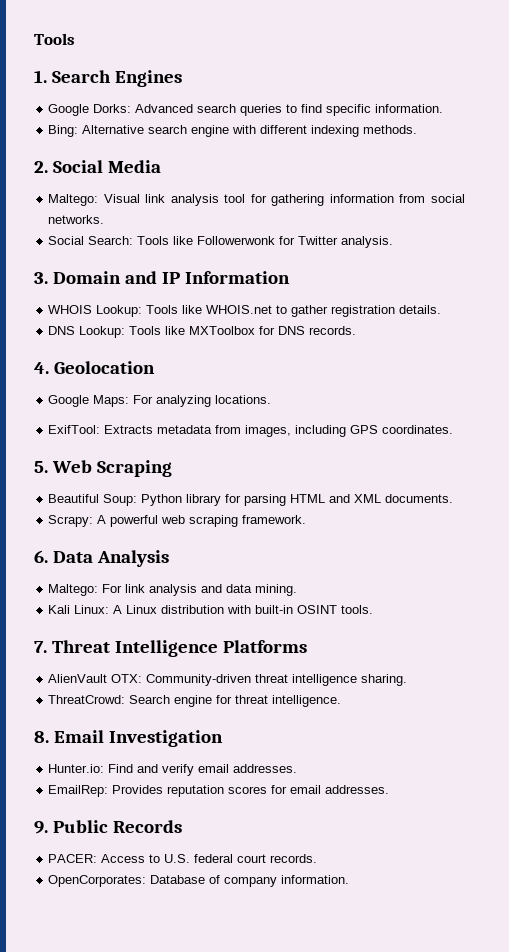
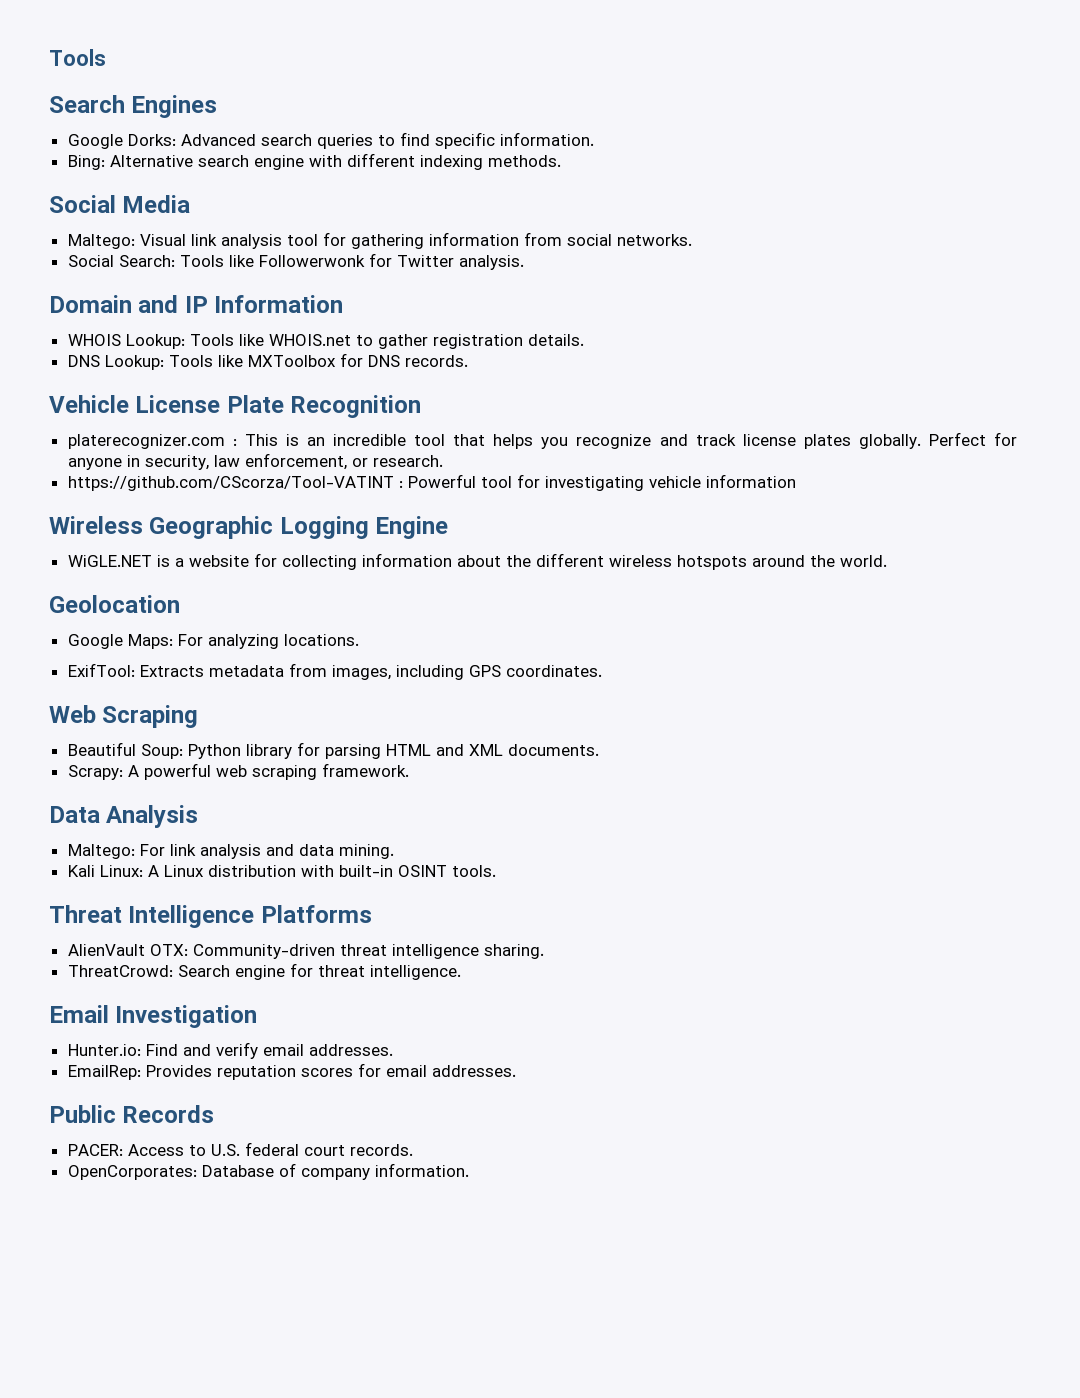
- 1. Search Engines
+ Search Engines
- 2. Social Media
+ Social Media
- 3. Domain and IP Information
+ Domain and IP Information
- 4. Geolocation
+ Vehicle License Plate Recognition
+ platerecognizer.com : This is an incredible tool that helps you recognize and track license plates globally. Perfect for anyone in security, law enforcement, or research.
+ https://github.com/CScorza/Tool-VATINT : Powerful tool for investigating vehicle information
+ Wireless Geographic Logging Engine
+ WiGLE.NET is a website for collecting information about the different wireless hotspots around the world.
+ Geolocation
- 5. Web Scraping
+ Web Scraping
- 6. Data Analysis
+ Data Analysis
- 7. Threat Intelligence Platforms
+ Threat Intelligence Platforms
- 8. Email Investigation
+ Email Investigation
- 9. Public Records
+ Public Records

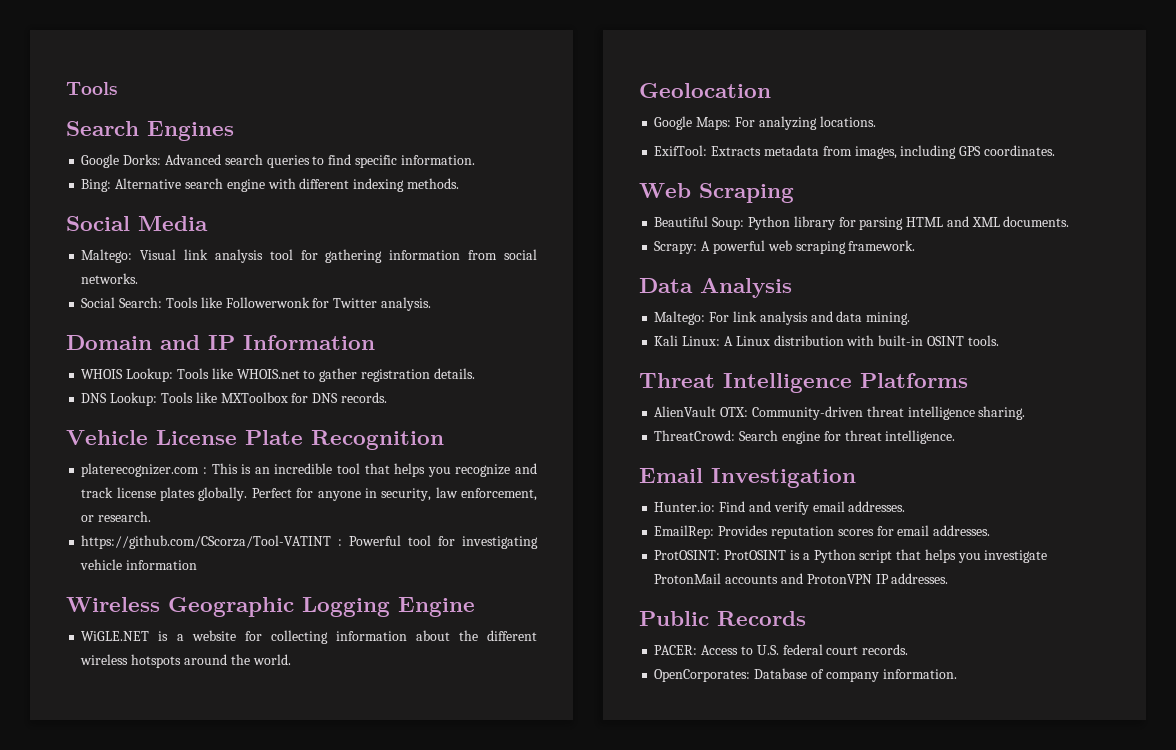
+ ProtOSINT: ProtOSINT is a Python script that helps you investigate ProtonMail accounts and ProtonVPN IP addresses.

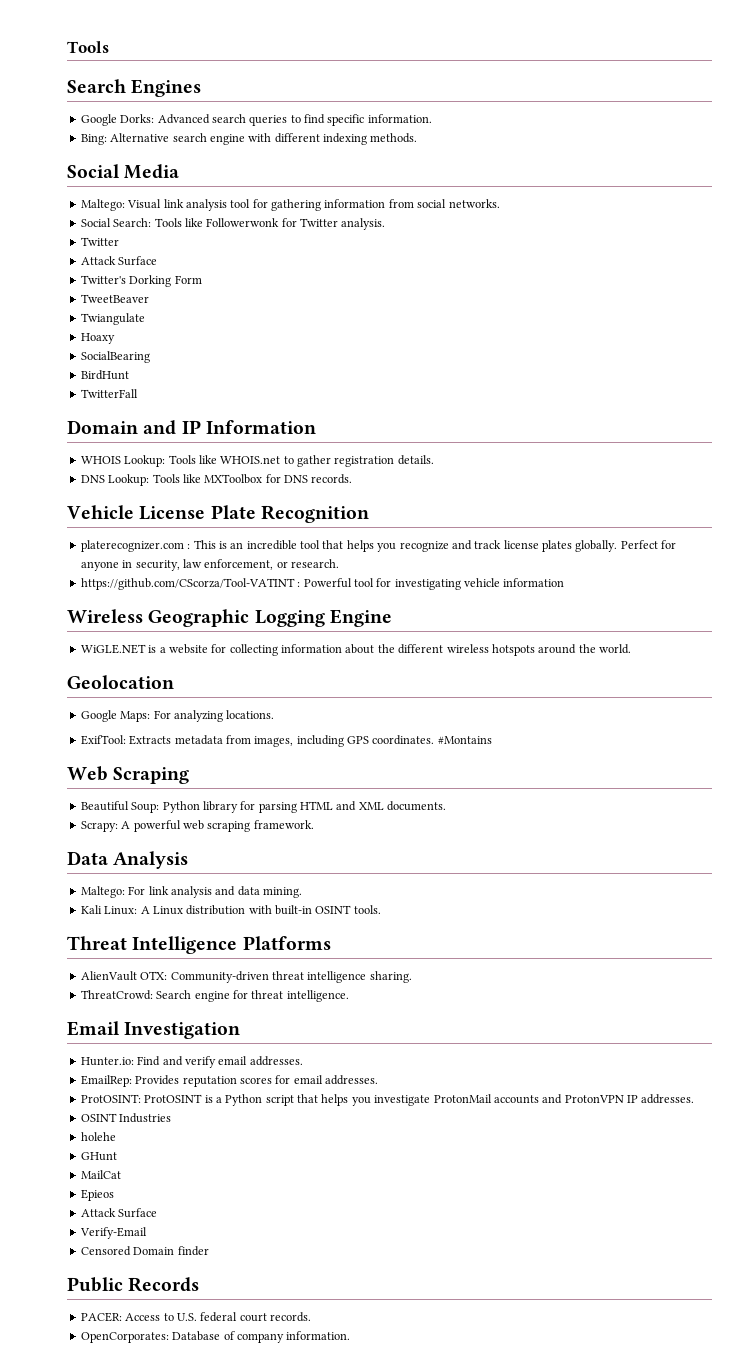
  Social Search: Tools like Followerwonk for Twitter analysis.
+ Twitter
+ Attack Surface
+ Twitter's Dorking Form
+ TweetBeaver
+ Twiangulate
+ Hoaxy
+ SocialBearing
+ BirdHunt
+ TwitterFall
+ #Montains
+ OSINT Industries
+ holehe
+ GHunt
+ MailCat
+ Epieos
+ Attack Surface
+ Verify-Email
+ Censored Domain finder

